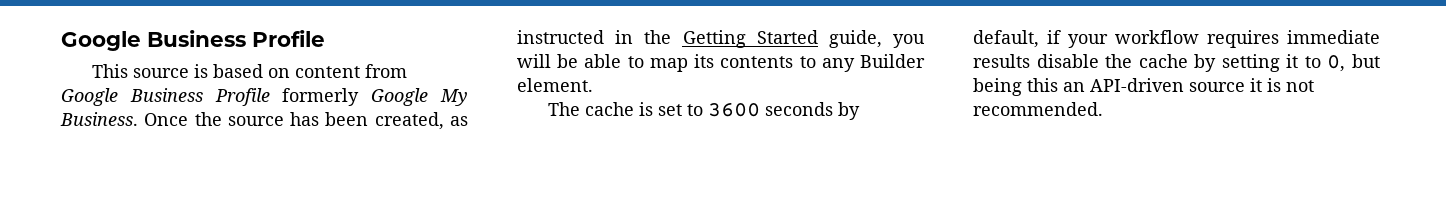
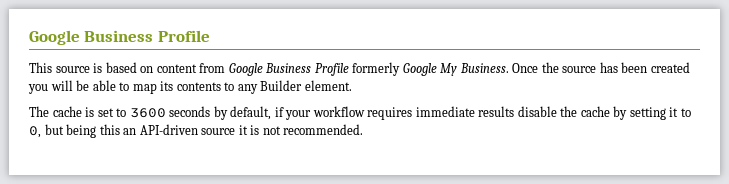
- Once the source has been created, as instructed in the Getting Started guide, you will be able to map its contents to any Builder element.
+ Once the source has been created you will be able to map its contents to any Builder element.

